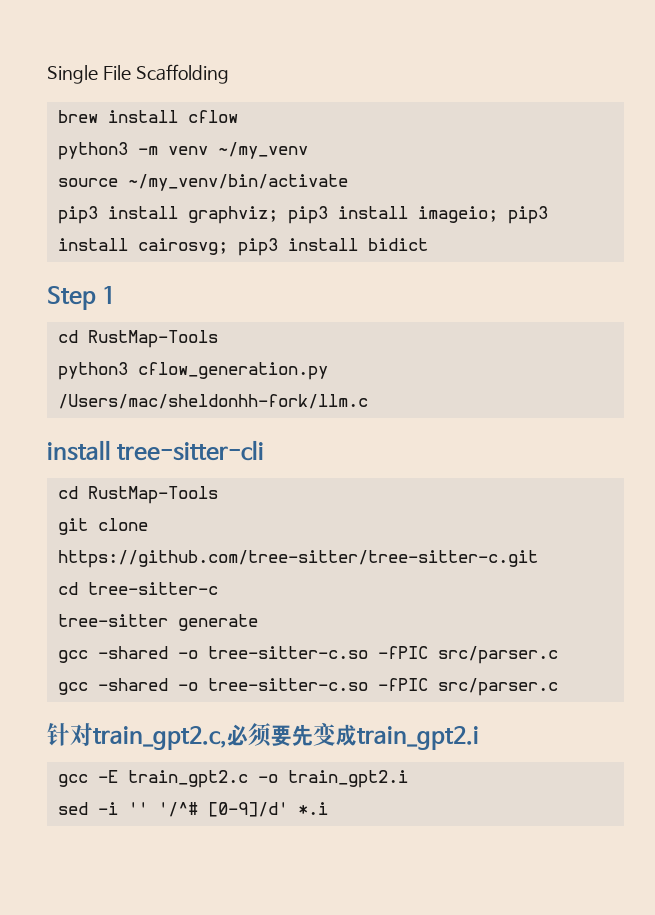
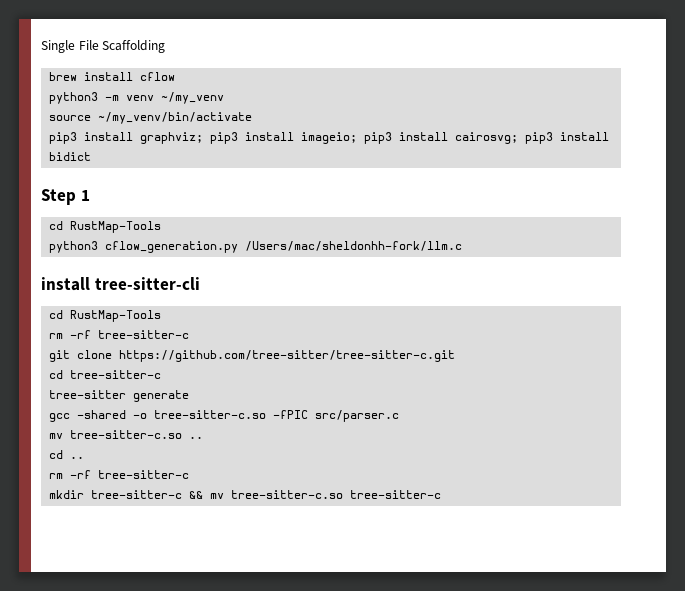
  install tree-sitter-cli
  cd RustMap-Tools
+ rm -rf tree-sitter-c
  tree-sitter generate
  gcc -shared -o tree-sitter-c.so -fPIC src/parser.c
- gcc -shared -o tree-sitter-c.so -fPIC src/parser.c
- 针对train_gpt2.c,必须要先变成train_gpt2.i
- gcc -E train_gpt2.c -o train_gpt2.i
- sed -i '' '/^# [0-9]/d' *.i
+ mv tree-sitter-c.so ..
+ cd ..
+ rm -rf tree-sitter-c
+ mkdir tree-sitter-c && mv tree-sitter-c.so tree-sitter-c

